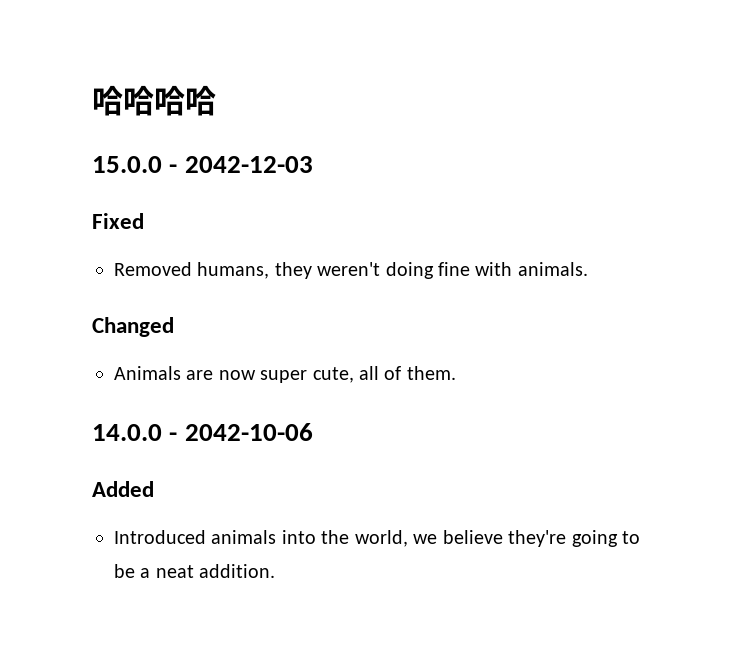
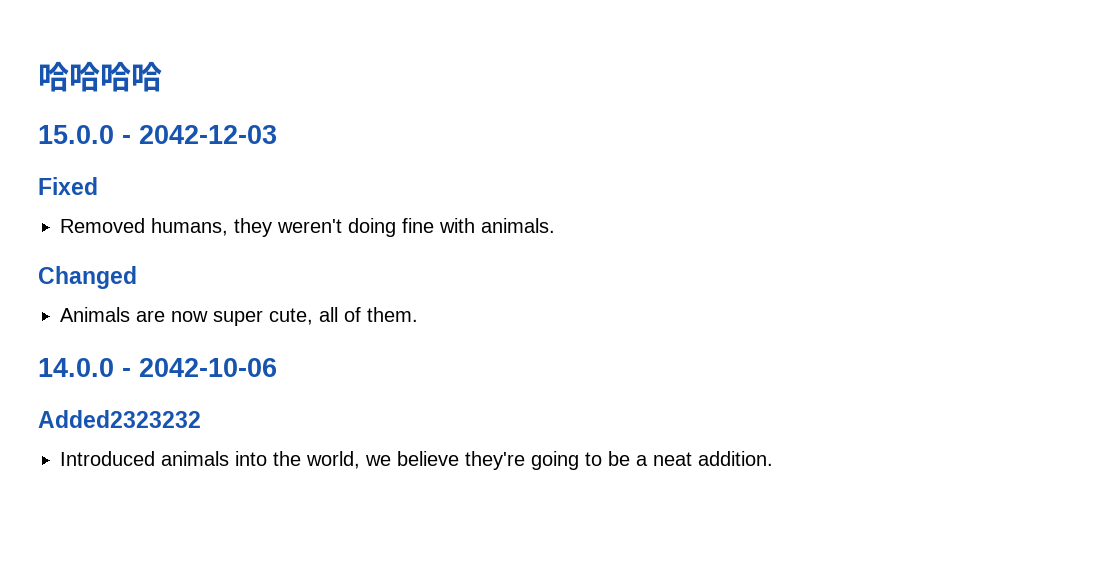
- Added
+ Added2323232

